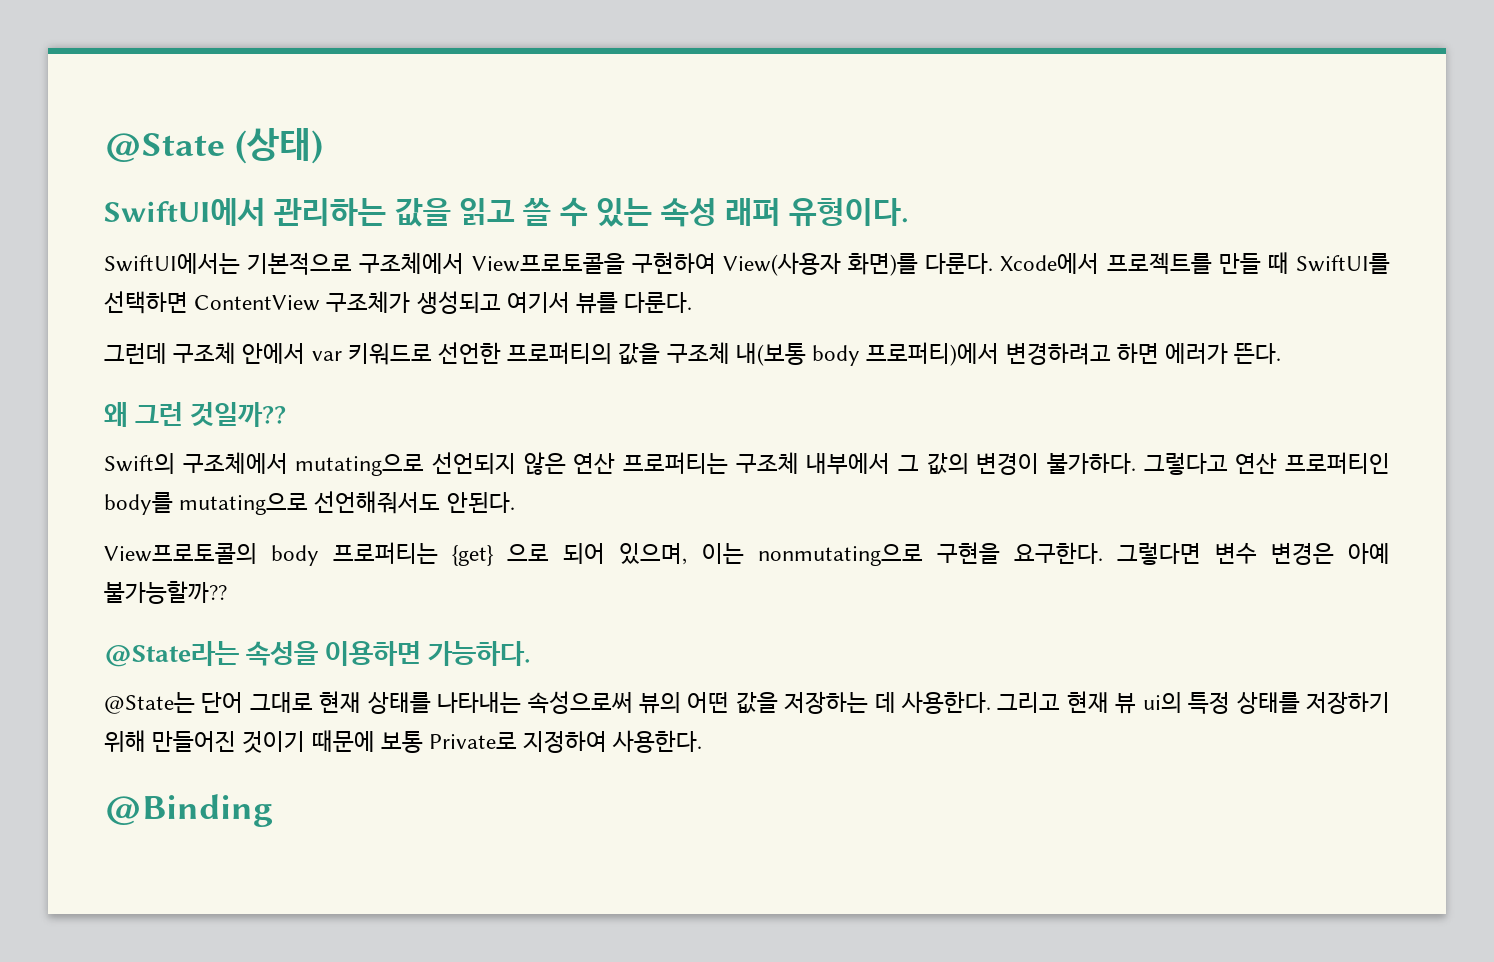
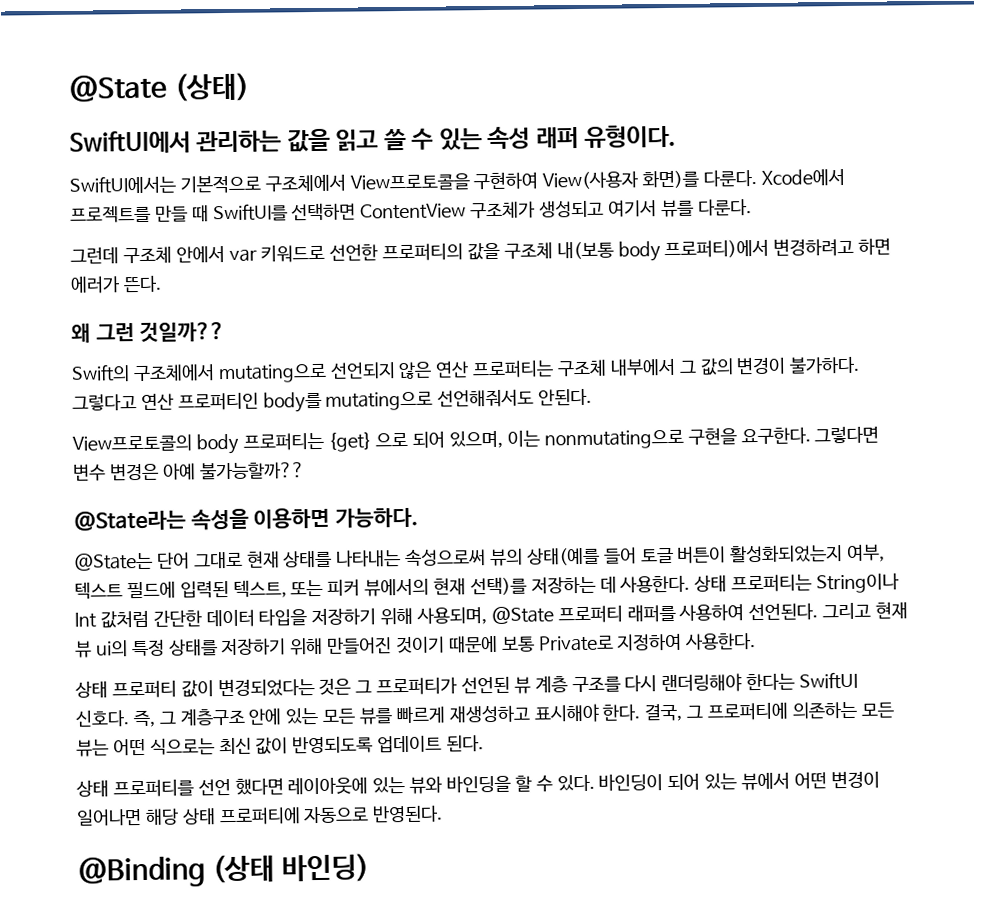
- @State는 단어 그대로 현재 상태를 나타내는 속성으로써 뷰의 어떤 값을 저장하는 데 사용한다.
+ @State는 단어 그대로 현재 상태를 나타내는 속성으로써 뷰의 상태(예를 들어 토글 버튼이 활성화되었는지 여부, 텍스트 필드에 입력된 텍스트, 또는 피커 뷰에서의 현재 선택)를 저장하는 데 사용한다. 상태 프로퍼티는 String이나 Int 값처럼 간단한 데이터 타입을 저장하기 위해 사용되며, @State 프로퍼티 래퍼를 사용하여 선언된다.
+ 상태 프로퍼티 값이 변경되었다는 것은 그 프로퍼티가 선언된 뷰 계층 구조를 다시 랜더링해야 한다는 SwiftUI 신호다. 즉, 그 계층구조 안에 있는 모든 뷰를 빠르게 재생성하고 표시해야 한다. 결국, 그 프로퍼티에 의존하는 모든 뷰는 어떤 식으로는 최신 값이 반영되도록 업데이트 된다.
+ 상태 프로퍼티를 선언 했다면 레이아웃에 있는 뷰와 바인딩을 할 수 있다. 바인딩이 되어 있는 뷰에서 어떤 변경이 일어나면 해당 상태 프로퍼티에 자동으로 반영된다.
- @Binding
+ @Binding (상태 바인딩)

